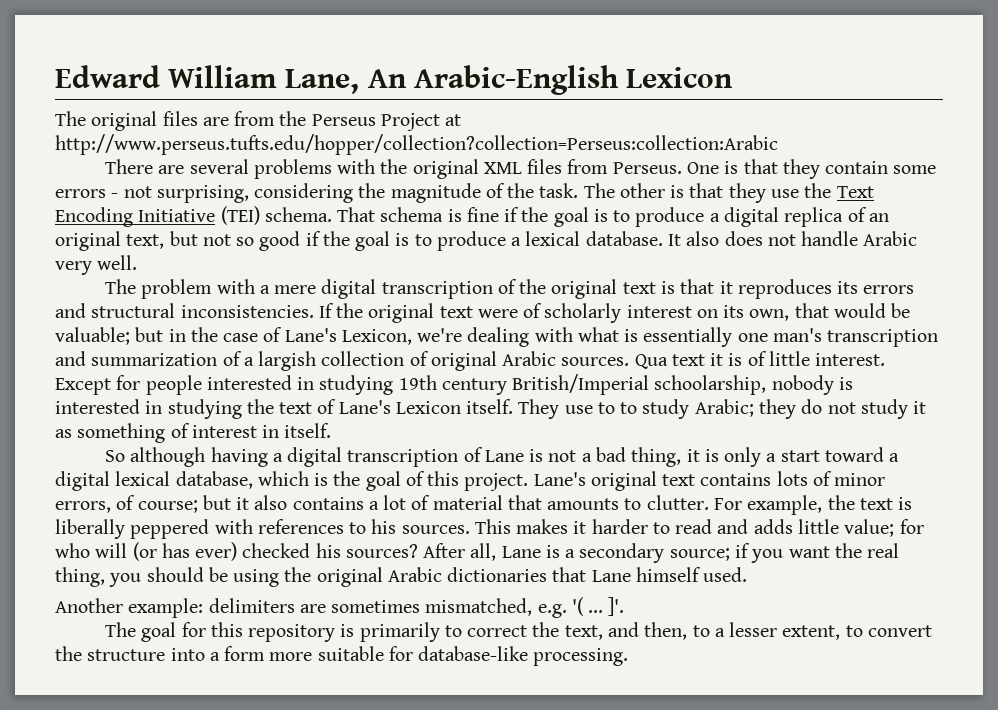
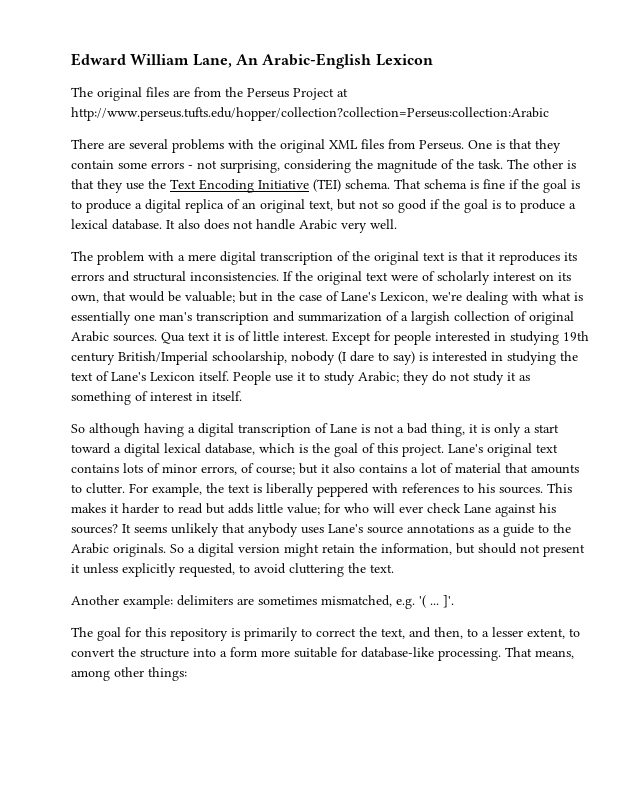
- Except for people interested in studying 19th century British/Imperial schoolarship, nobody is interested in studying the text of Lane's Lexicon itself.
+ Except for people interested in studying 19th century British/Imperial schoolarship, nobody (I dare to say) is interested in studying the text of Lane's Lexicon itself.
- They use to to study Arabic; they do not study it as something of interest in itself.
+ People use it to study Arabic; they do not study it as something of interest in itself.
- This makes it harder to read and adds little value; for who will (or has ever) checked his sources? After all, Lane is a secondary source; if you want the real thing, you should be using the original Arabic dictionaries that Lane himself used.
+ This makes it harder to read but adds little value; for who will ever check Lane against his sources? It seems unlikely that anybody uses Lane's source annotations as a guide to the Arabic originals. So a digital version might retain the information, but should not present it unless explicitly requested, to avoid cluttering the text.
+ That means, among other things:

